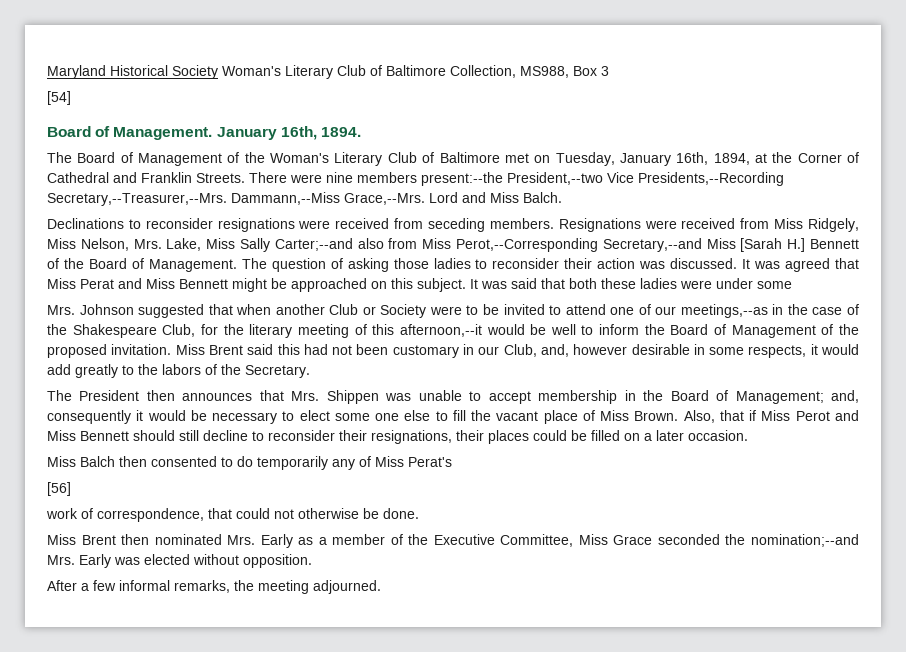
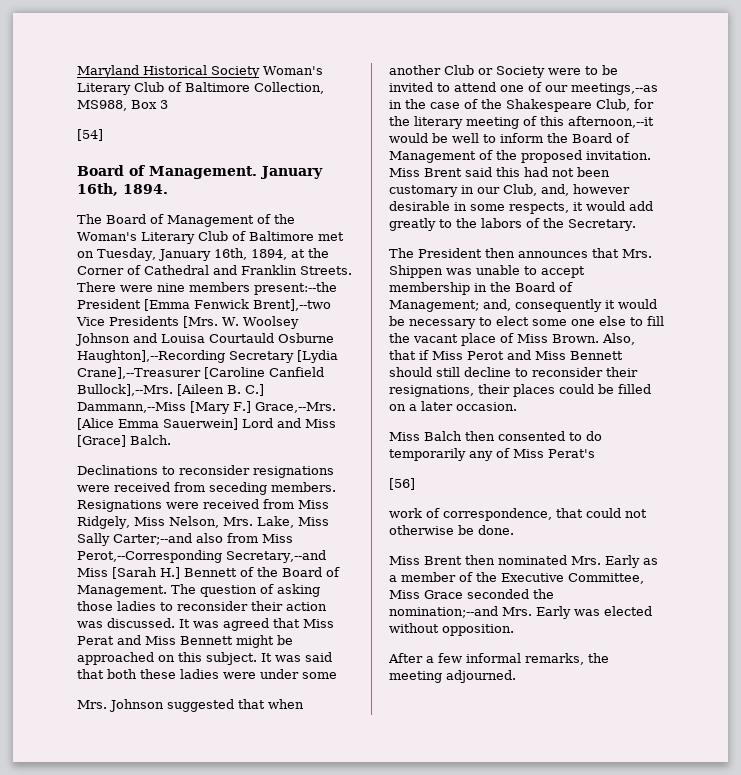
- There were nine members present:--the President,--two Vice Presidents,--Recording Secretary,--Treasurer,--Mrs. Dammann,--Miss Grace,--Mrs. Lord and Miss Balch.
+ There were nine members present:--the President [Emma Fenwick Brent],--two Vice Presidents [Mrs. W. Woolsey Johnson and Louisa Courtauld Osburne Haughton],--Recording Secretary [Lydia Crane],--Treasurer [Caroline Canfield Bullock],--Mrs. [Aileen B. C.] Dammann,--Miss [Mary F.] Grace,--Mrs. [Alice Emma Sauerwein] Lord and Miss [Grace] Balch.

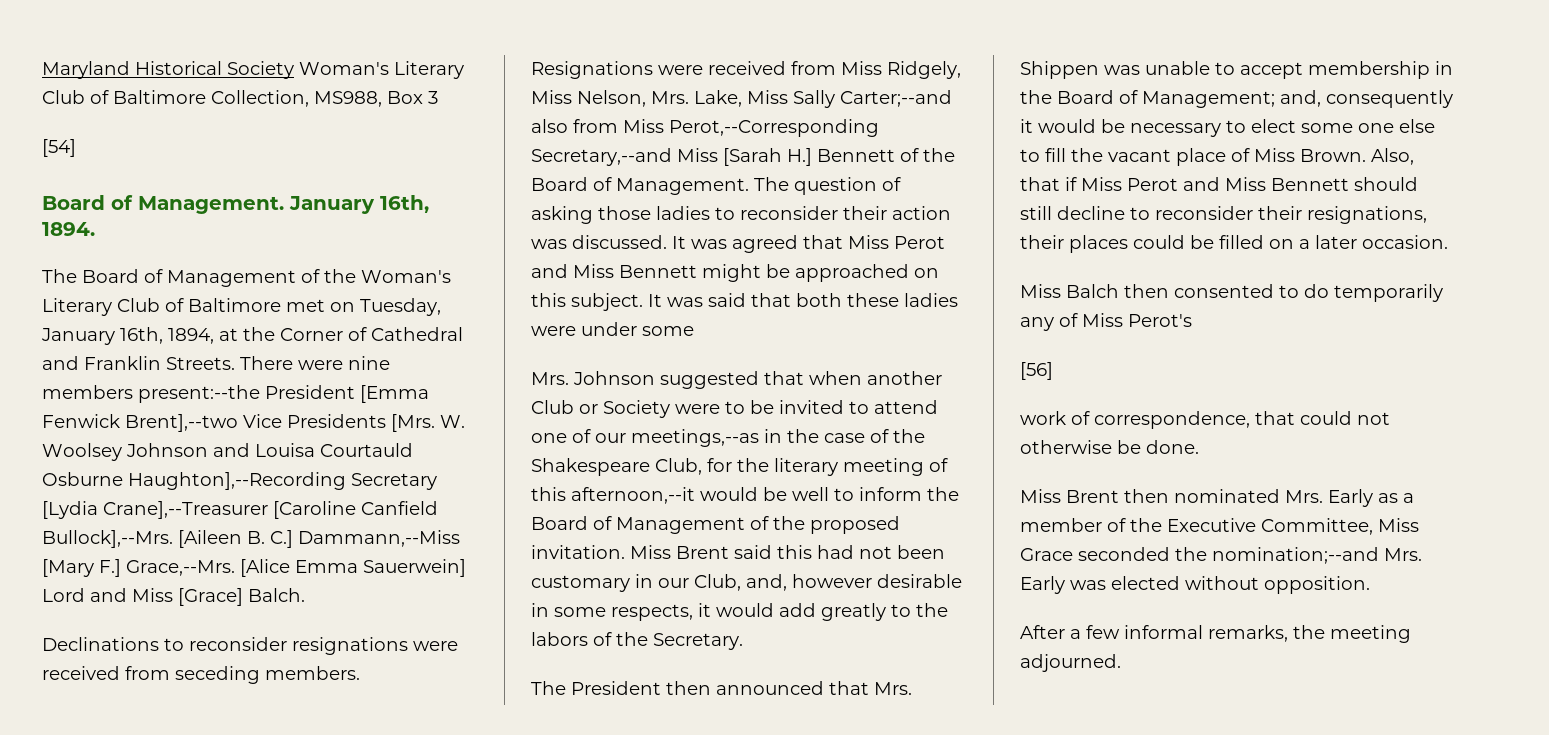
- It was agreed that Miss Perat and Miss Bennett might be approached on this subject.
+ It was agreed that Miss Perot and Miss Bennett might be approached on this subject.
- The President then announces that Mrs. Shippen was unable to accept membership in the Board of Management; and, consequently it would be necessary to elect some one else to fill the vacant place of Miss Brown.
+ The President then announced that Mrs. Shippen was unable to accept membership in the Board of Management; and, consequently it would be necessary to elect some one else to fill the vacant place of Miss Brown.
- Miss Balch then consented to do temporarily any of Miss Perat's
+ Miss Balch then consented to do temporarily any of Miss Perot's

